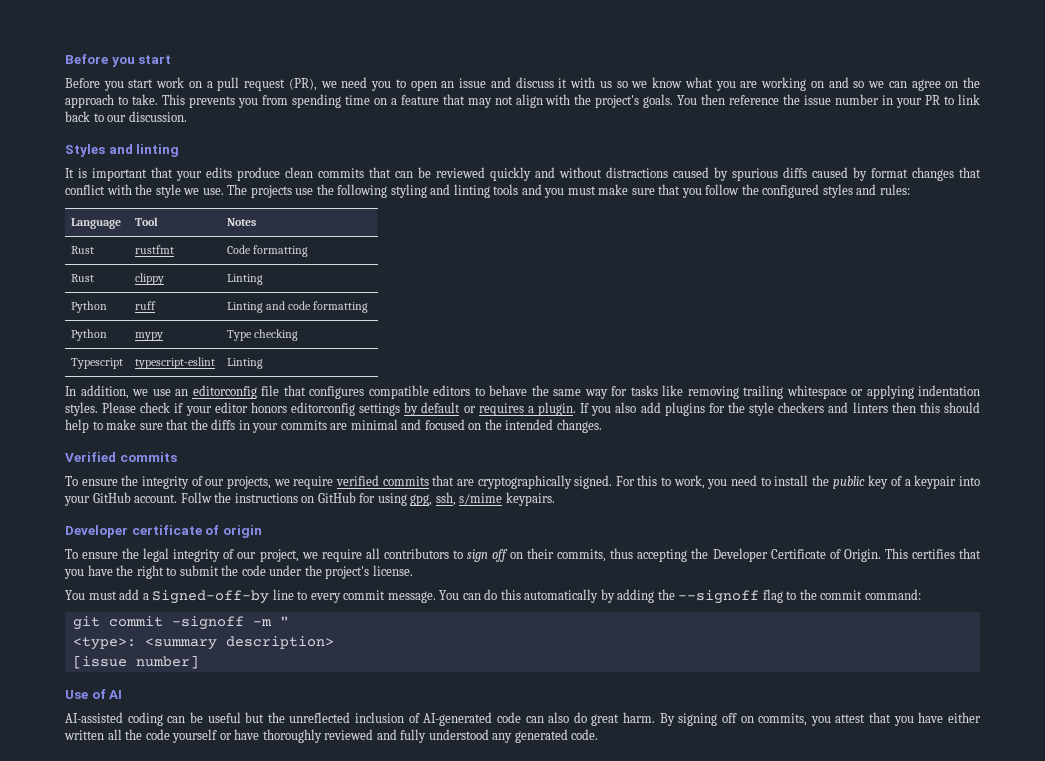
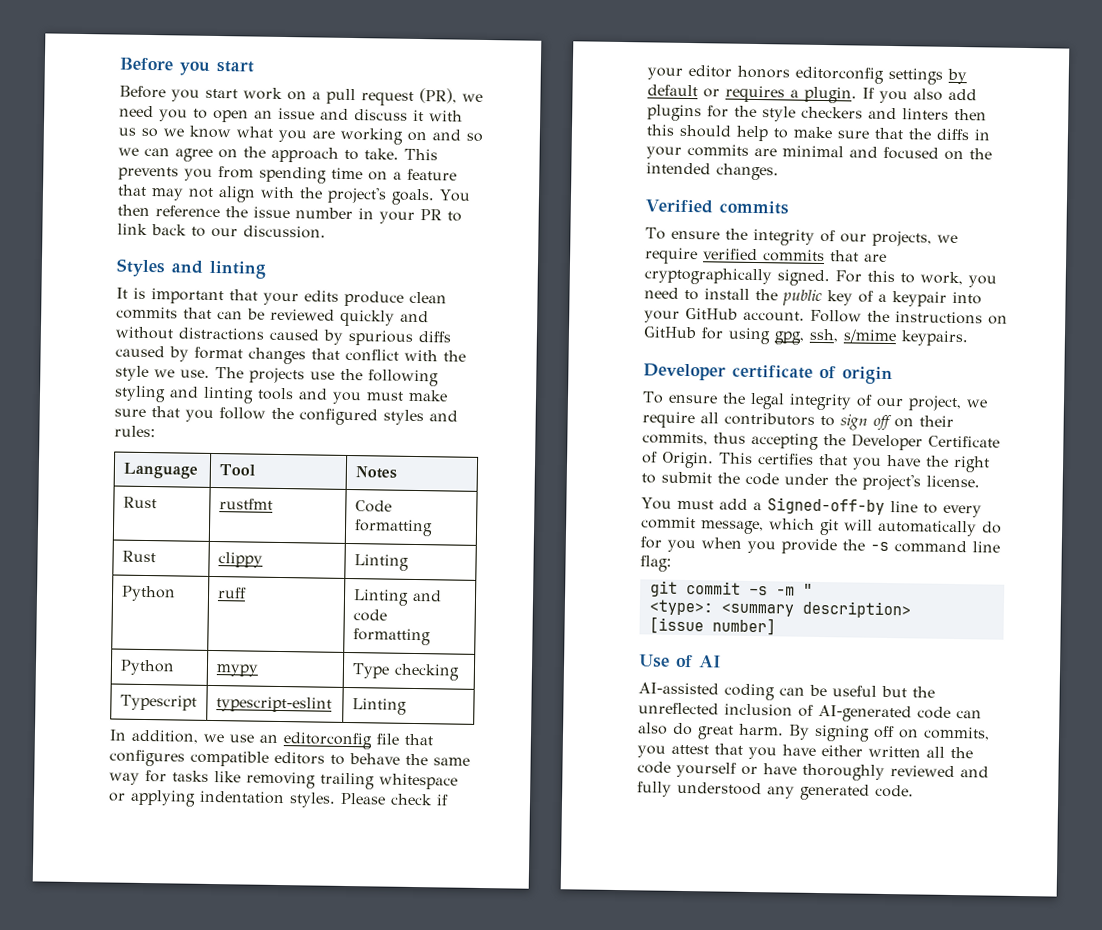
- Follw the instructions on GitHub for using gpg, ssh, s/mime keypairs.
+ Follow the instructions on GitHub for using gpg, ssh, s/mime keypairs.
- You must add a Signed-off-by line to every commit message. You can do this automatically by adding the --signoff flag to the commit command:
+ You must add a Signed-off-by line to every commit message, which git will automatically do for you when you provide the -s command line flag:
- git commit –signoff -m "
+ git commit –s -m "

